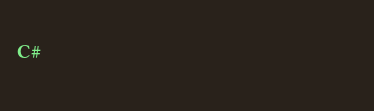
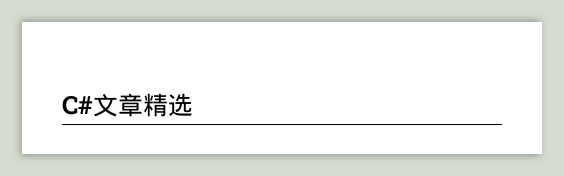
- C#
+ C#文章精选

